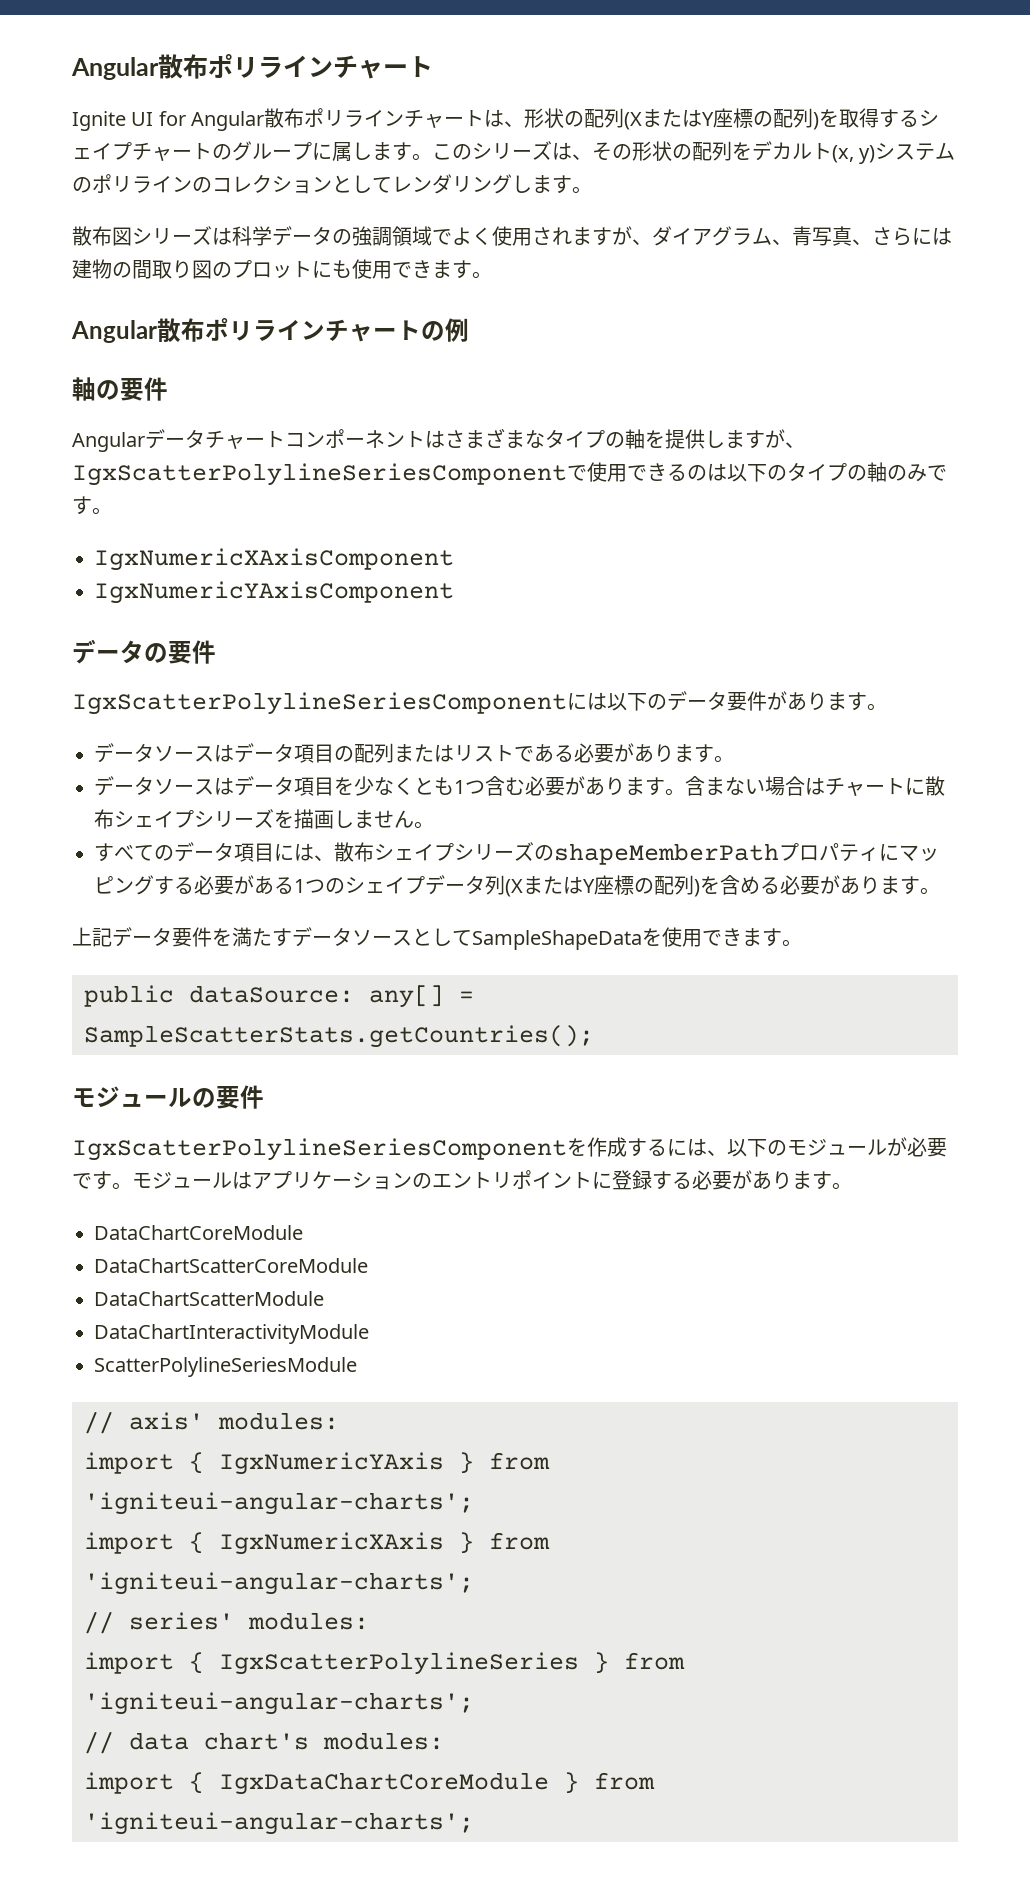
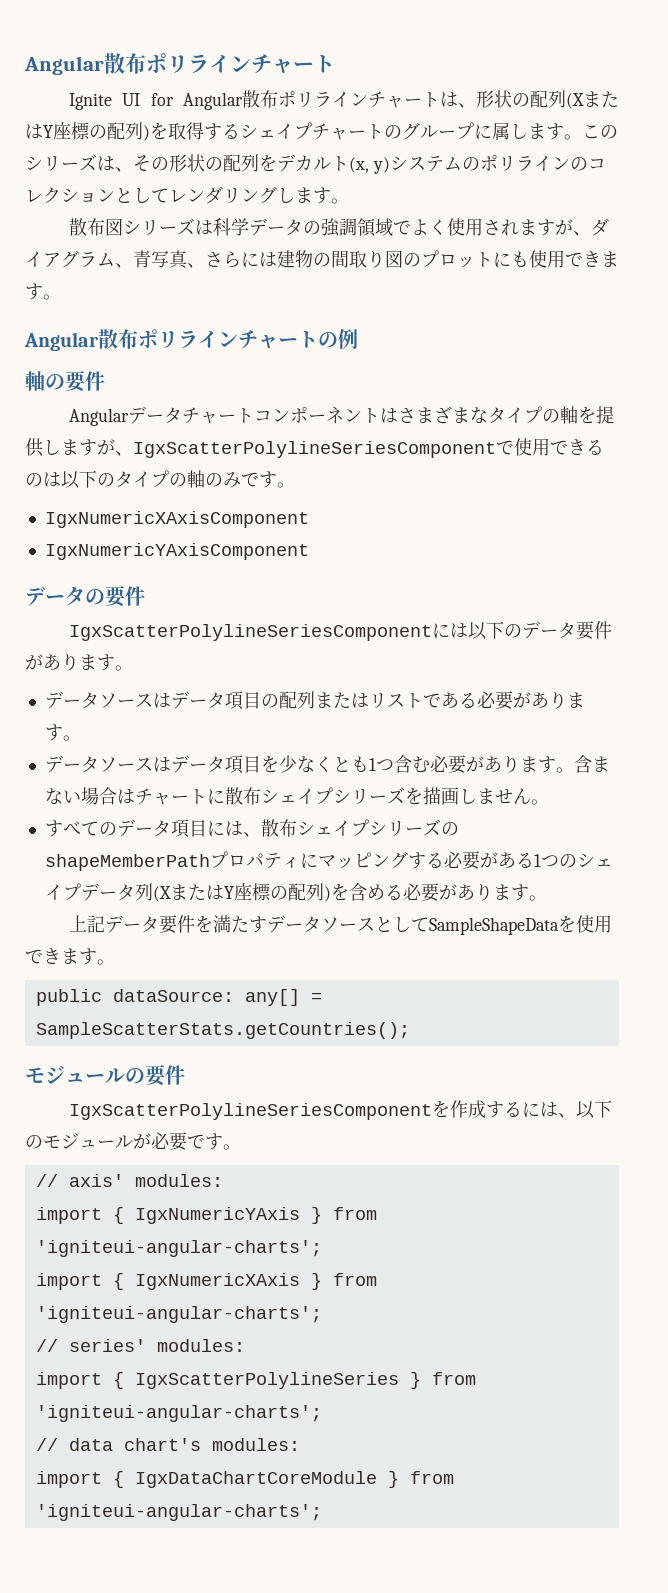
- モジュールはアプリケーションのエントリポイントに登録する必要があります。
- DataChartCoreModule
- DataChartScatterCoreModule
- DataChartScatterModule
- DataChartInteractivityModule
- ScatterPolylineSeriesModule

